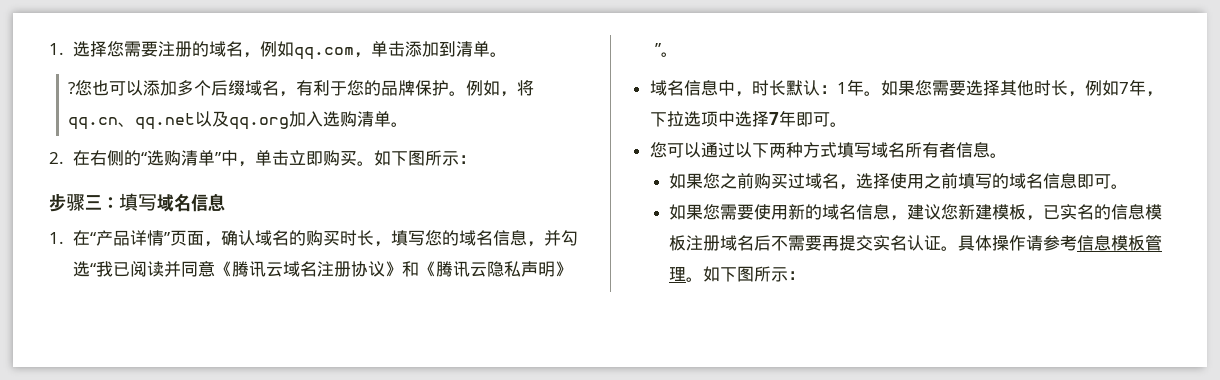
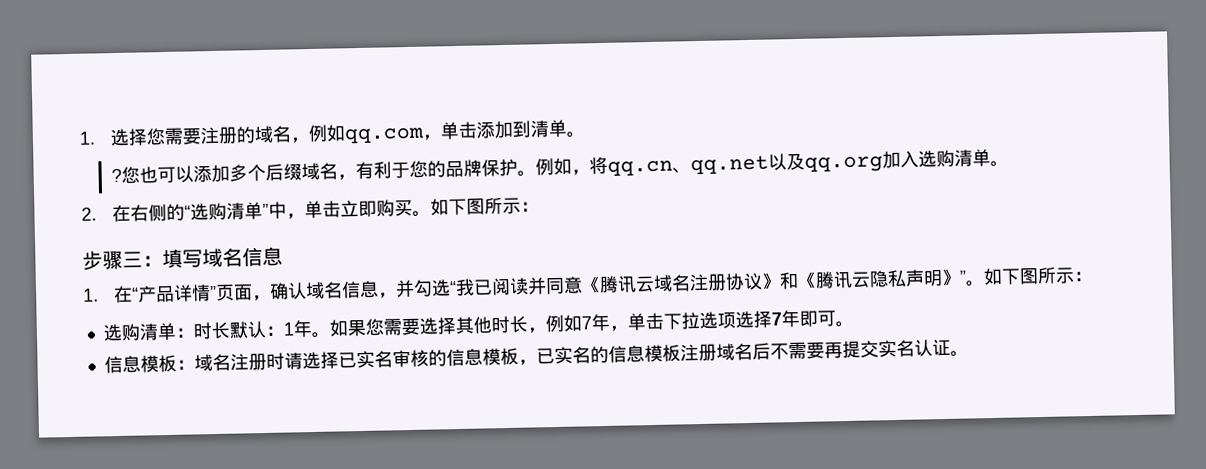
- 1.在“产品详情”页面，确认域名的购买时长，填写您的域名信息，并勾选“我已阅读并同意《腾讯云域名注册协议》和《腾讯云隐私声明》”。
- 域名信息中，时长默认：1年。
+ 1.在“产品详情”页面，确认域名信息，并勾选“我已阅读并同意《腾讯云域名注册协议》和《腾讯云隐私声明》”。如下图所示：
+ 选购清单：时长默认：1年。
- 如果您需要选择其他时长，例如7年，下拉选项中选择7年即可。
+ 如果您需要选择其他时长，例如7年，单击下拉选项选择7年即可。
- 您可以通过以下两种方式填写域名所有者信息。
- 如果您之前购买过域名，选择使用之前填写的域名信息即可。
- 如果您需要使用新的域名信息，建议您新建模板，已实名的信息模板注册域名后不需要再提交实名认证。具体操作请参考信息模板管理。如下图所示：
+ 信息模板：域名注册时请选择已实名审核的信息模板，已实名的信息模板注册域名后不需要再提交实名认证。

